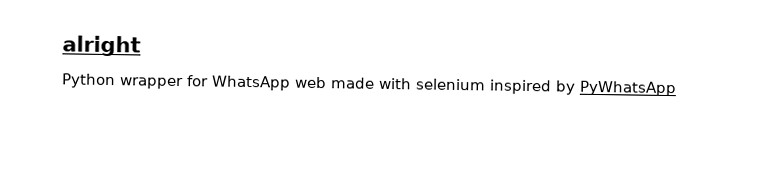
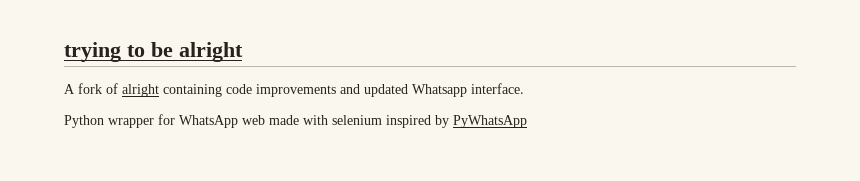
- alright
+ trying to be alright
+ A fork of alright containing code improvements and updated Whatsapp interface.

